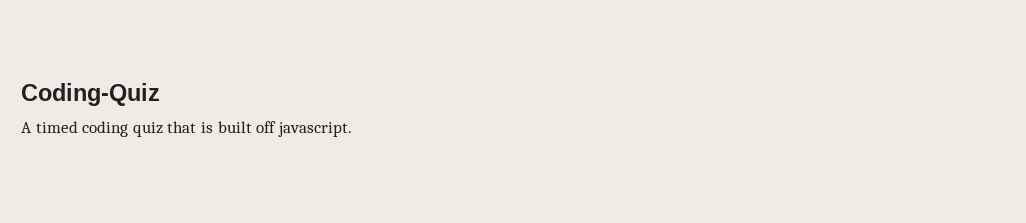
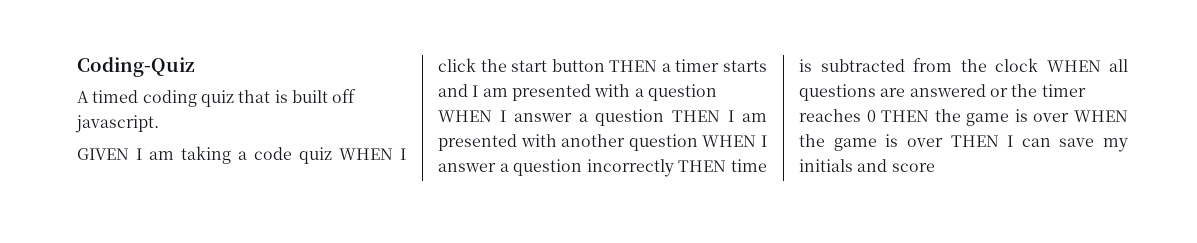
+ GIVEN I am taking a code quiz WHEN I click the start button THEN a timer starts and I am presented with a question WHEN I answer a question THEN I am presented with another question WHEN I answer a question incorrectly THEN time is subtracted from the clock WHEN all questions are answered or the timer reaches 0 THEN the game is over WHEN the game is over THEN I can save my initials and score

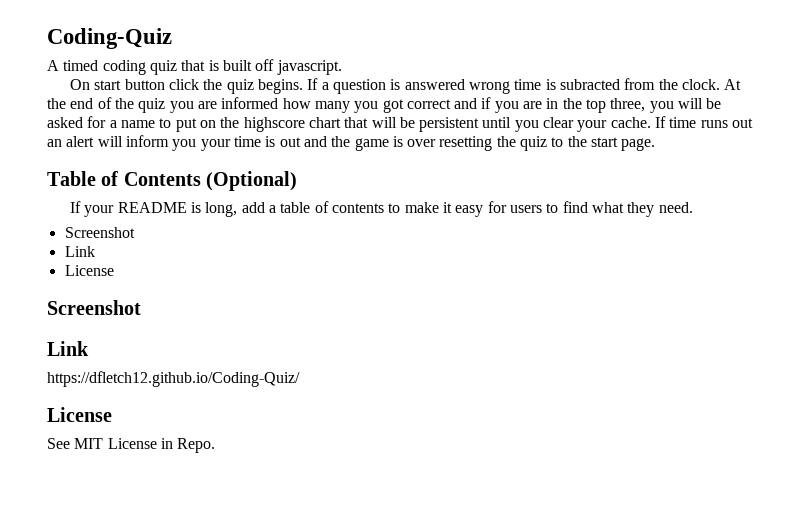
- GIVEN I am taking a code quiz WHEN I click the start button THEN a timer starts and I am presented with a question WHEN I answer a question THEN I am presented with another question WHEN I answer a question incorrectly THEN time is subtracted from the clock WHEN all questions are answered or the timer reaches 0 THEN the game is over WHEN the game is over THEN I can save my initials and score
+ On start button click the quiz begins. If a question is answered wrong time is subracted from the clock. At the end of the quiz you are informed how many you got correct and if you are in the top three, you will be asked for a name to put on the highscore chart that will be persistent until you clear your cache. If time runs out an alert will inform you your time is out and the game is over resetting the quiz to the start page.
+ Table of Contents (Optional)
+ If your README is long, add a table of contents to make it easy for users to find what they need.
+ Screenshot
+ Link
+ License
+ Screenshot
+ Link
+ https://dfletch12.github.io/Coding-Quiz/
+ License
+ See MIT License in Repo.

